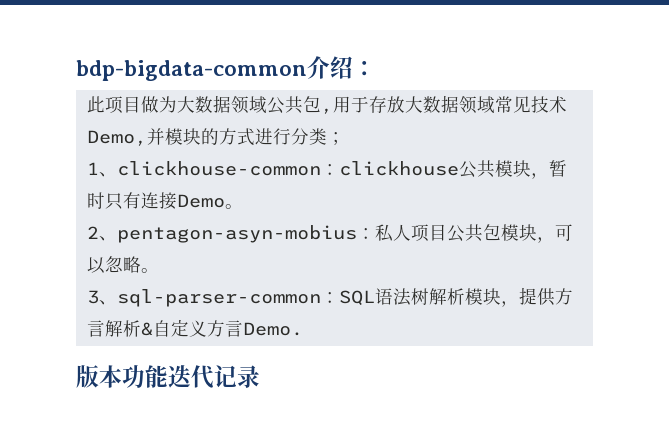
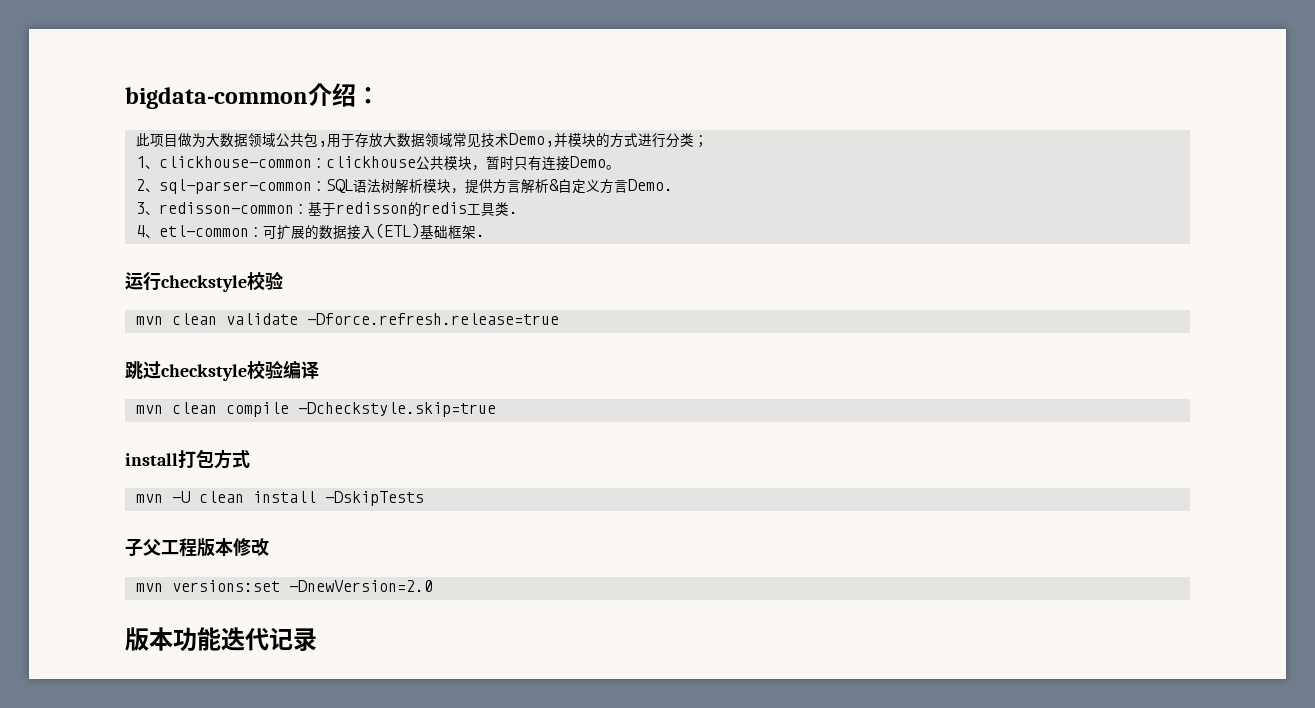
- bdp-bigdata-common介绍：
+ bigdata-common介绍：
- 2、pentagon-asyn-mobius：私人项目公共包模块，可以忽略。
- 3、sql-parser-common：SQL语法树解析模块，提供方言解析&自定义方言Demo.
+ 2、sql-parser-common：SQL语法树解析模块，提供方言解析&自定义方言Demo.
+ 3、redisson-common：基于redisson的redis工具类.
+ 4、etl-common：可扩展的数据接入(ETL)基础框架.
+ 运行checkstyle校验
+ mvn clean validate -Dforce.refresh.release=true
+ 跳过checkstyle校验编译
+ mvn clean compile -Dcheckstyle.skip=true
+ install打包方式
+ mvn -U clean install -DskipTests
+ 子父工程版本修改
+ mvn versions:set -DnewVersion=2.0

